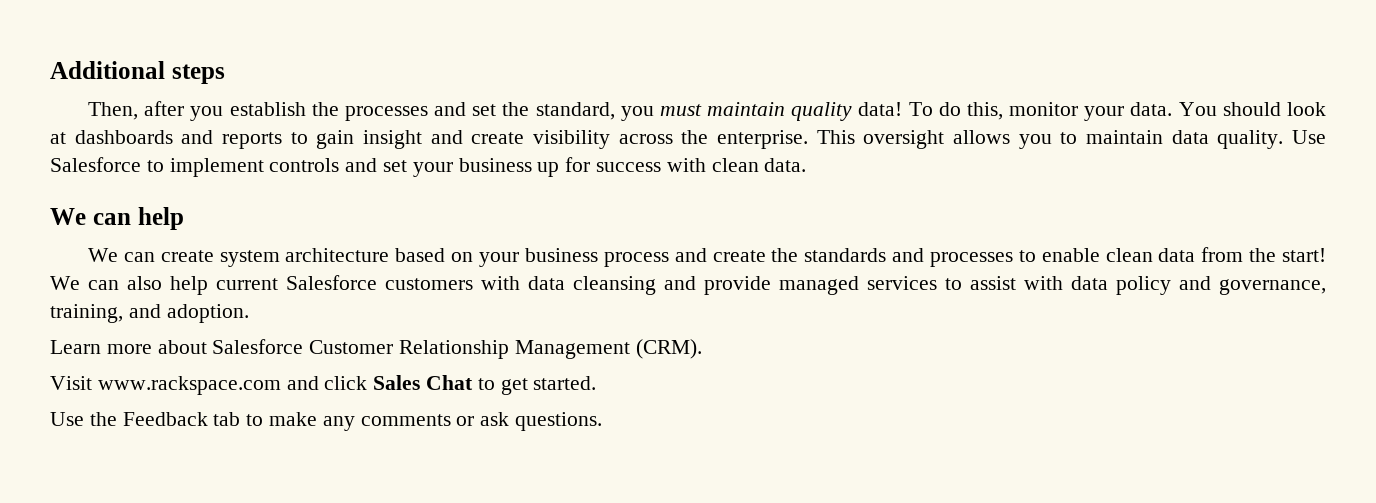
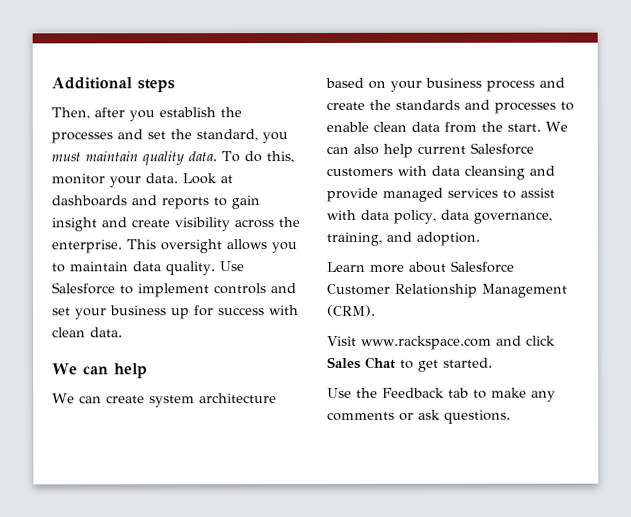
- Then, after you establish the processes and set the standard, you must maintain quality data!
+ Then, after you establish the processes and set the standard, you must maintain quality data.
- You should look at dashboards and reports to gain insight and create visibility across the enterprise.
+ Look at dashboards and reports to gain insight and create visibility across the enterprise.
- We can create system architecture based on your business process and create the standards and processes to enable clean data from the start!
+ We can create system architecture based on your business process and create the standards and processes to enable clean data from the start.
- We can also help current Salesforce customers with data cleansing and provide managed services to assist with data policy and governance, training, and adoption.
+ We can also help current Salesforce customers with data cleansing and provide managed services to assist with data policy, data governance, training, and adoption.

